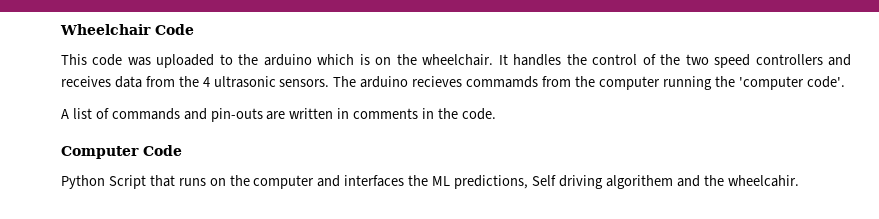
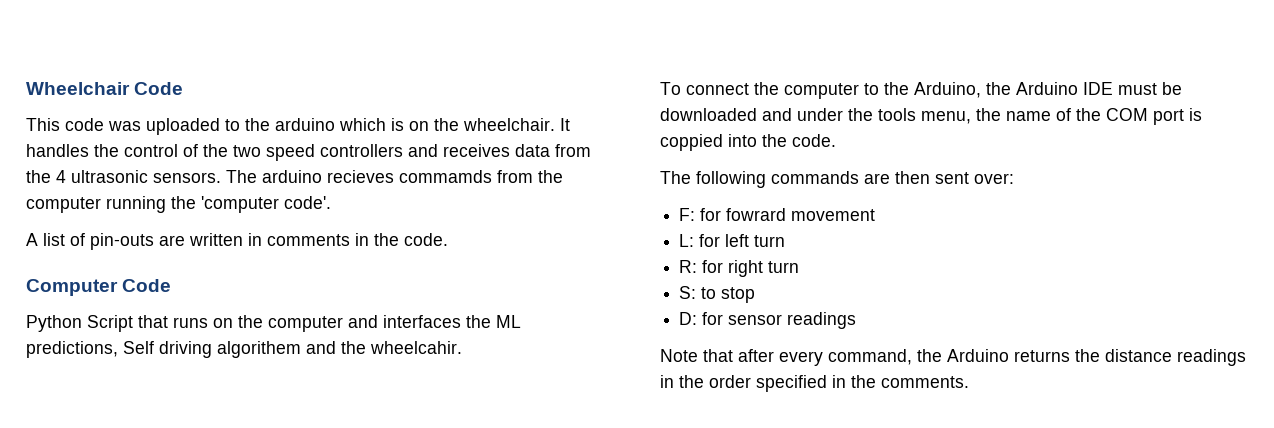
- A list of commands and pin-outs are written in comments in the code.
+ A list of pin-outs are written in comments in the code.
+ To connect the computer to the Arduino, the Arduino IDE must be downloaded and under the tools menu, the name of the COM port is coppied into the code.
+ The following commands are then sent over:
+ F: for fowrard movement
+ L: for left turn
+ R: for right turn
+ S: to stop
+ D: for sensor readings
+ Note that after every command, the Arduino returns the distance readings in the order specified in the comments.

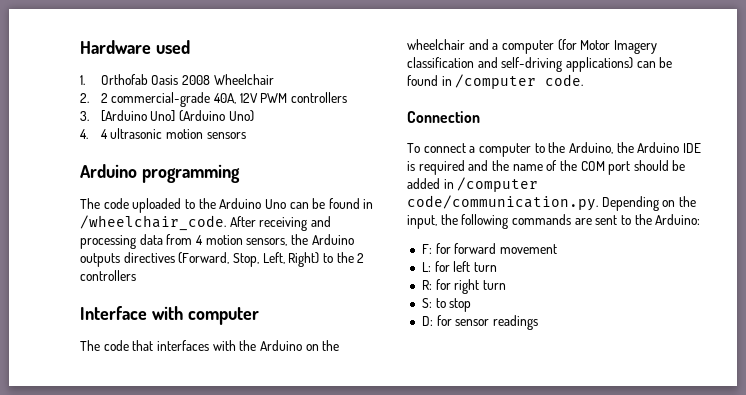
- Wheelchair Code
- This code was uploaded to the arduino which is on the wheelchair. It handles the control of the two speed controllers and receives data from the 4 ultrasonic sensors. The arduino recieves commamds from the computer running the 'computer code'.
- A list of pin-outs are written in comments in the code.
- Computer Code
- Python Script that runs on the computer and interfaces the ML predictions, Self driving algorithem and the wheelcahir.
+ Hardware used
+ 1. Orthofab Oasis 2008 Wheelchair
+ 2. 2 commercial-grade 40A, 12V PWM controllers
+ 3. [Arduino Uno] (Arduino Uno)
+ 4. 4 ultrasonic motion sensors
+ Arduino programming
+ The code uploaded to the Arduino Uno can be found in /wheelchair_code. After receiving and processing data from 4 motion sensors, the Arduino outputs directives (Forward, Stop, Left, Right) to the 2 controllers
+ Interface with computer
+ The code that interfaces with the Arduino on the wheelchair and a computer (for Motor Imagery classification and self-driving applications) can be found in /computer code.
+ Connection
- To connect the computer to the Arduino, the Arduino IDE must be downloaded and under the tools menu, the name of the COM port is coppied into the code.
- The following commands are then sent over:
+ To connect a computer to the Arduino, the Arduino IDE is required and the name of the COM port should be added in /computer code/communication.py. Depending on the input, the following commands are sent to the Arduino:
- F: for fowrard movement
+ F: for forward movement
- Note that after every command, the Arduino returns the distance readings in the order specified in the comments.

